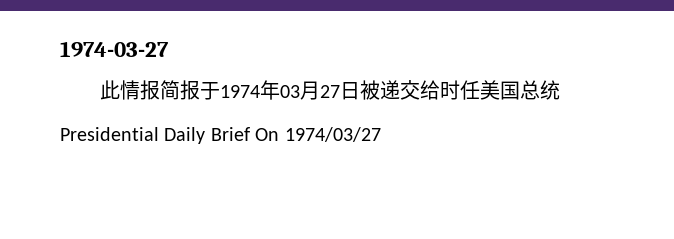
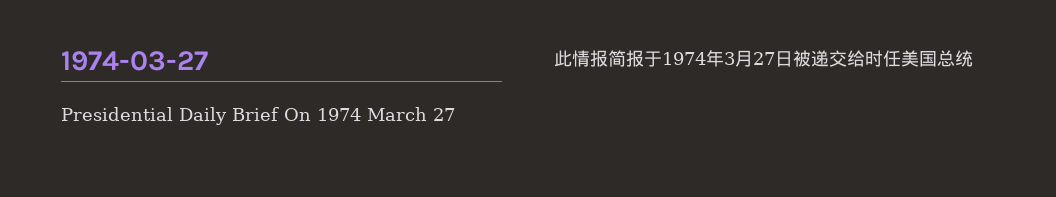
+ Presidential Daily Brief On 1974 March 27
- 此情报简报于1974年03月27日被递交给时任美国总统
+ 此情报简报于1974年3月27日被递交给时任美国总统
- Presidential Daily Brief On 1974/03/27

